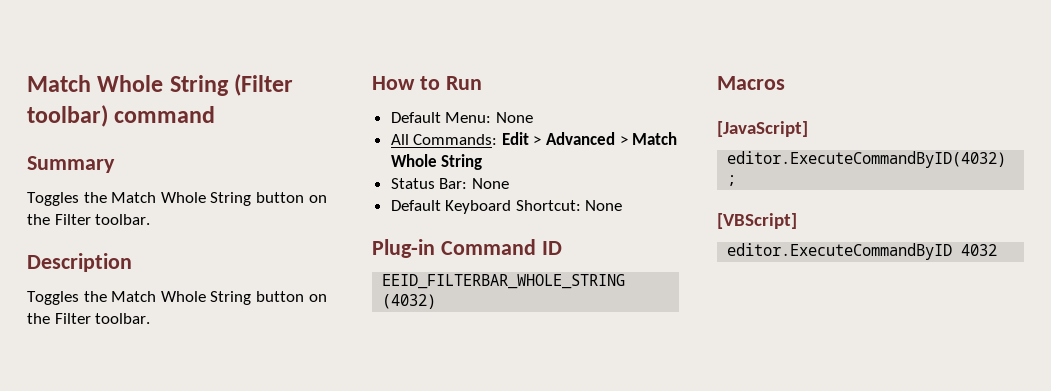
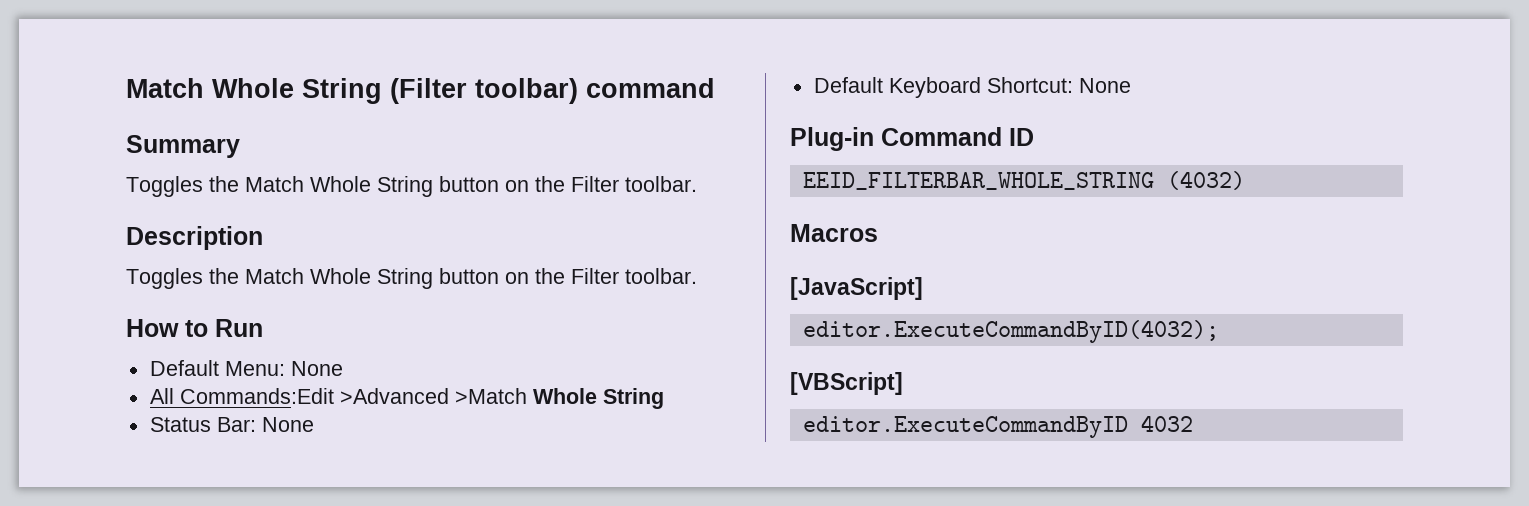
- All Commands: Edit > Advanced > Match Whole String
+ All Commands:Edit >Advanced >Match Whole String

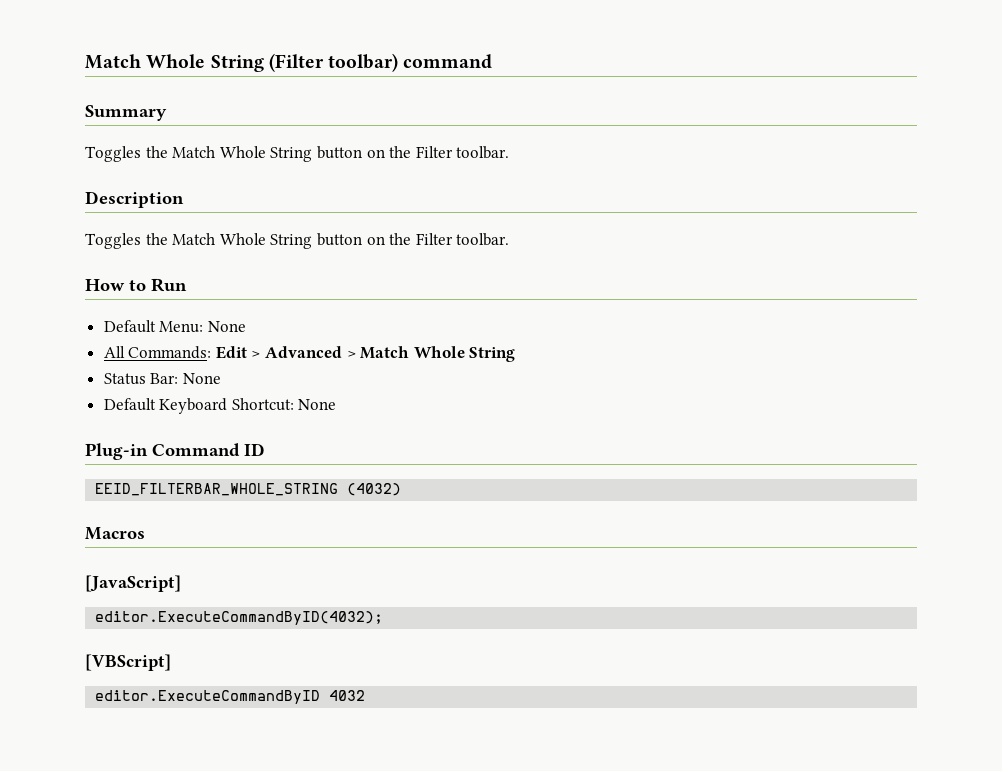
- All Commands:Edit >Advanced >Match Whole String
+ All Commands: Edit > Advanced > Match Whole String

